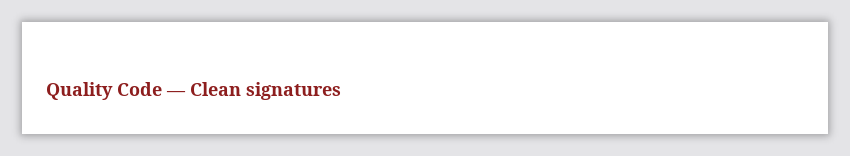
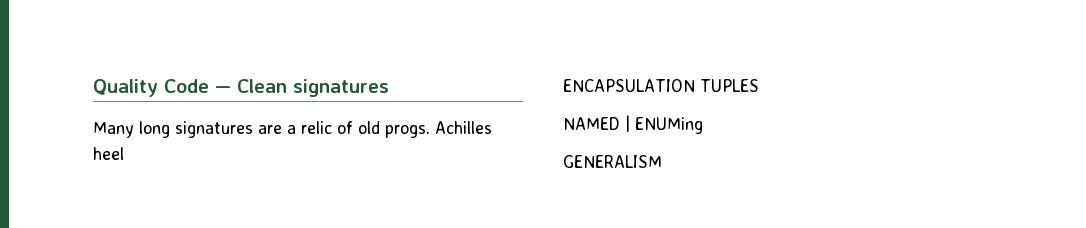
+ Many long signatures are a relic of old progs. Achilles heel
+ ENCAPSULATION TUPLES
+ NAMED | ENUMing
+ GENERALISM

